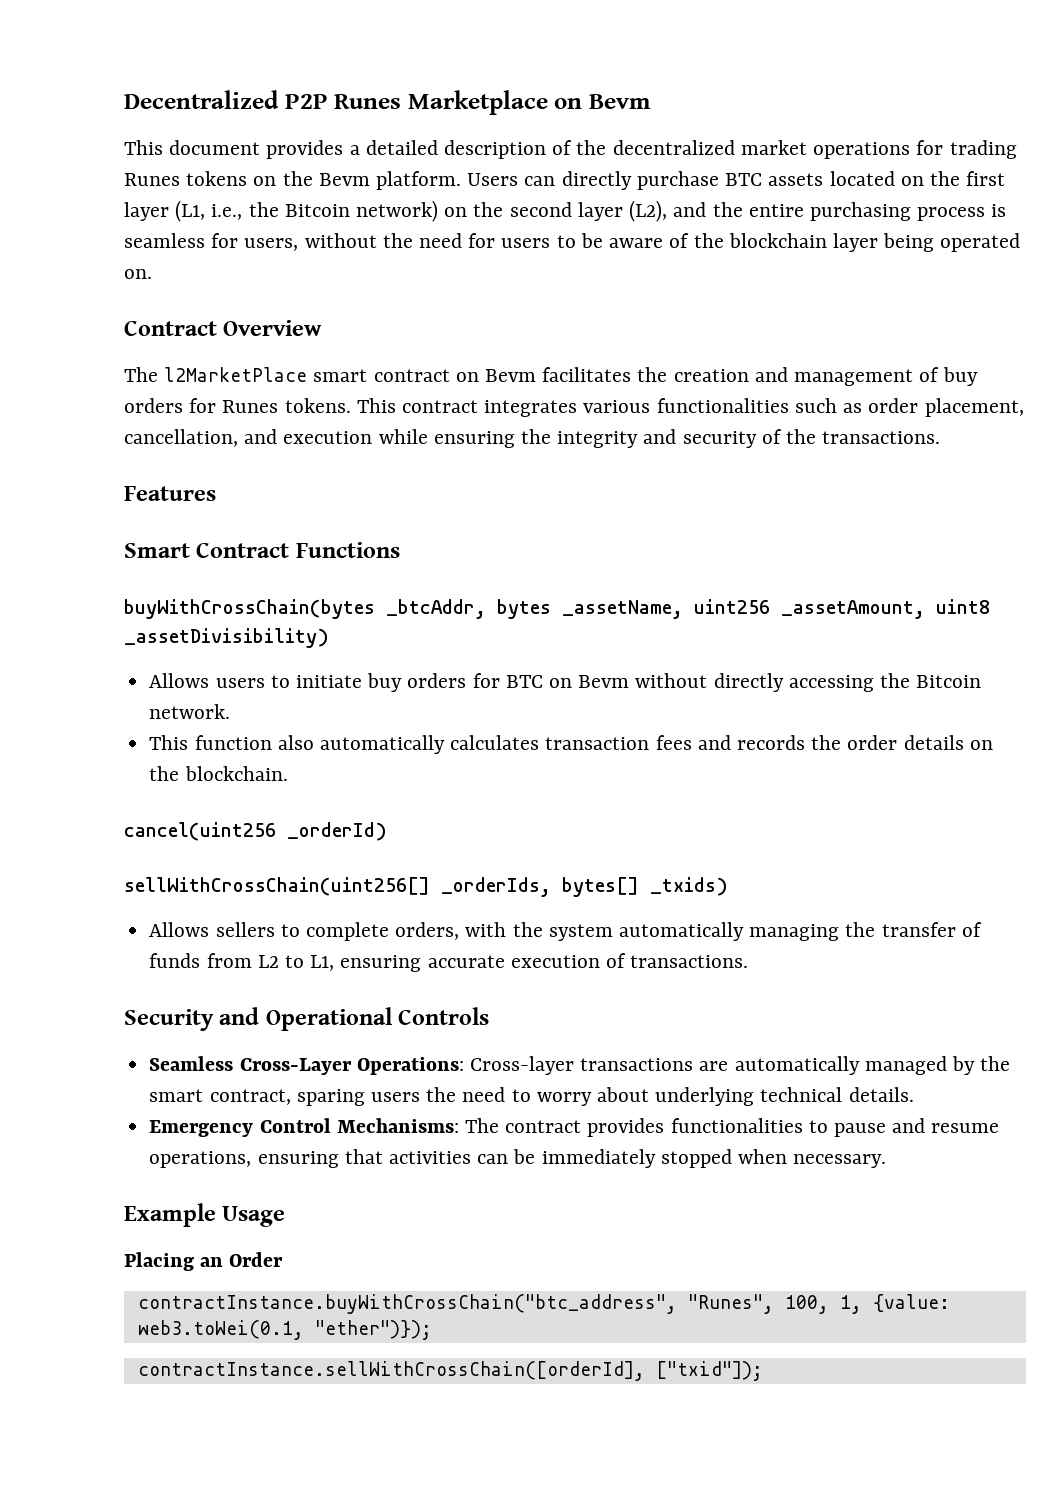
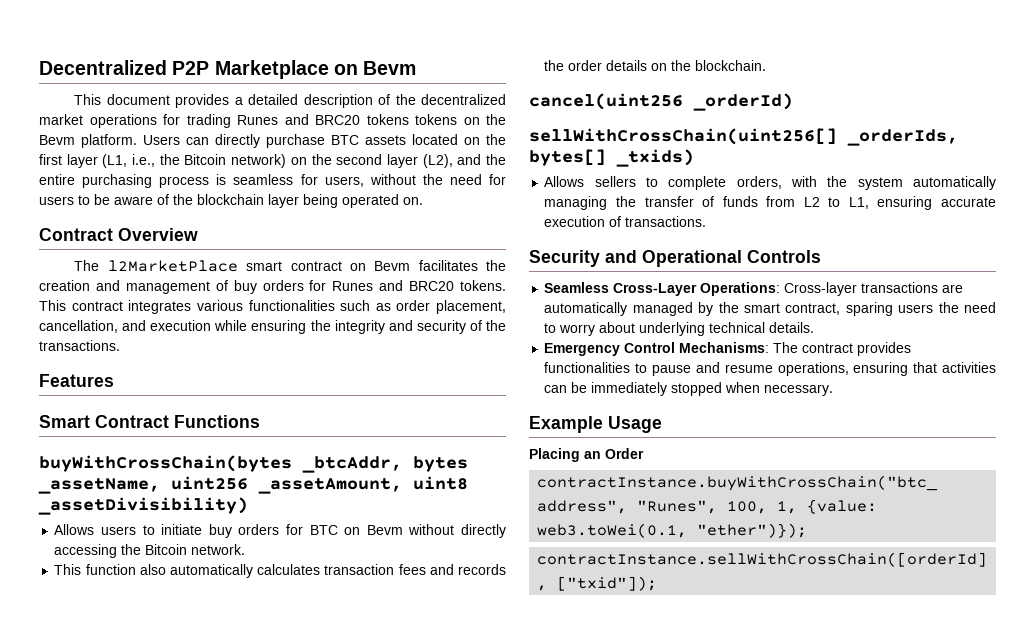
- Decentralized P2P Runes Marketplace on Bevm
+ Decentralized P2P Marketplace on Bevm
- This document provides a detailed description of the decentralized market operations for trading Runes tokens on the Bevm platform.
+ This document provides a detailed description of the decentralized market operations for trading Runes and BRC20 tokens tokens on the Bevm platform.
- The l2MarketPlace smart contract on Bevm facilitates the creation and management of buy orders for Runes tokens.
+ The l2MarketPlace smart contract on Bevm facilitates the creation and management of buy orders for Runes and BRC20 tokens.

